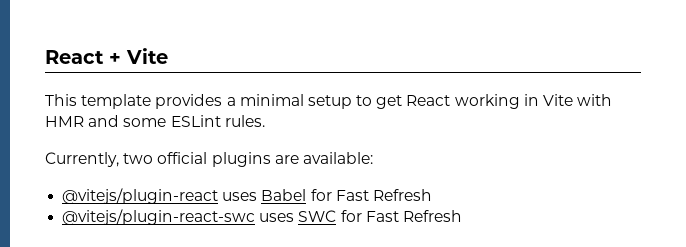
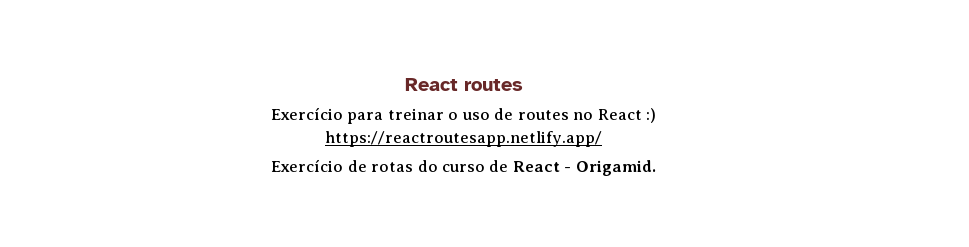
- React + Vite
- This template provides a minimal setup to get React working in Vite with HMR and some ESLint rules.
- Currently, two official plugins are available:
- @vitejs/plugin-react uses Babel for Fast Refresh
- @vitejs/plugin-react-swc uses SWC for Fast Refresh
+ React routes
+ Exercício para treinar o uso de routes no React :)
+ https://reactroutesapp.netlify.app/
+ Exercício de rotas do curso de React - Origamid.

